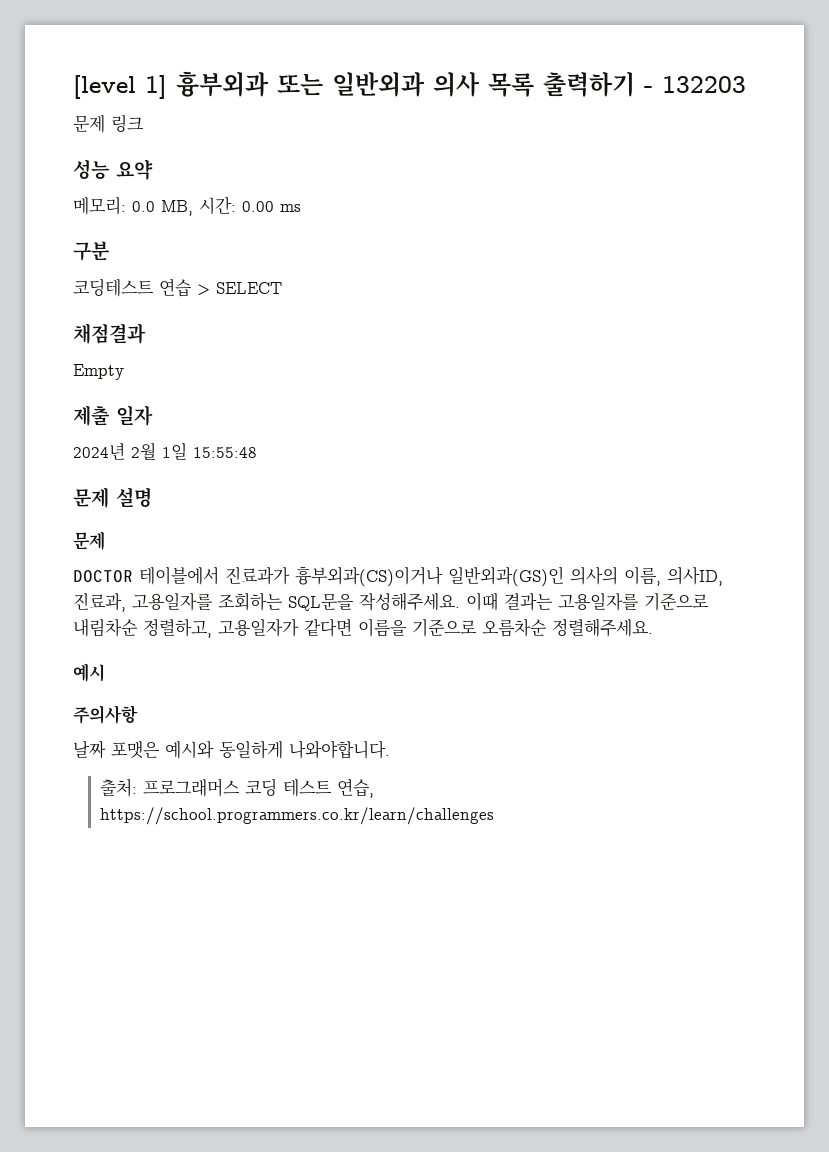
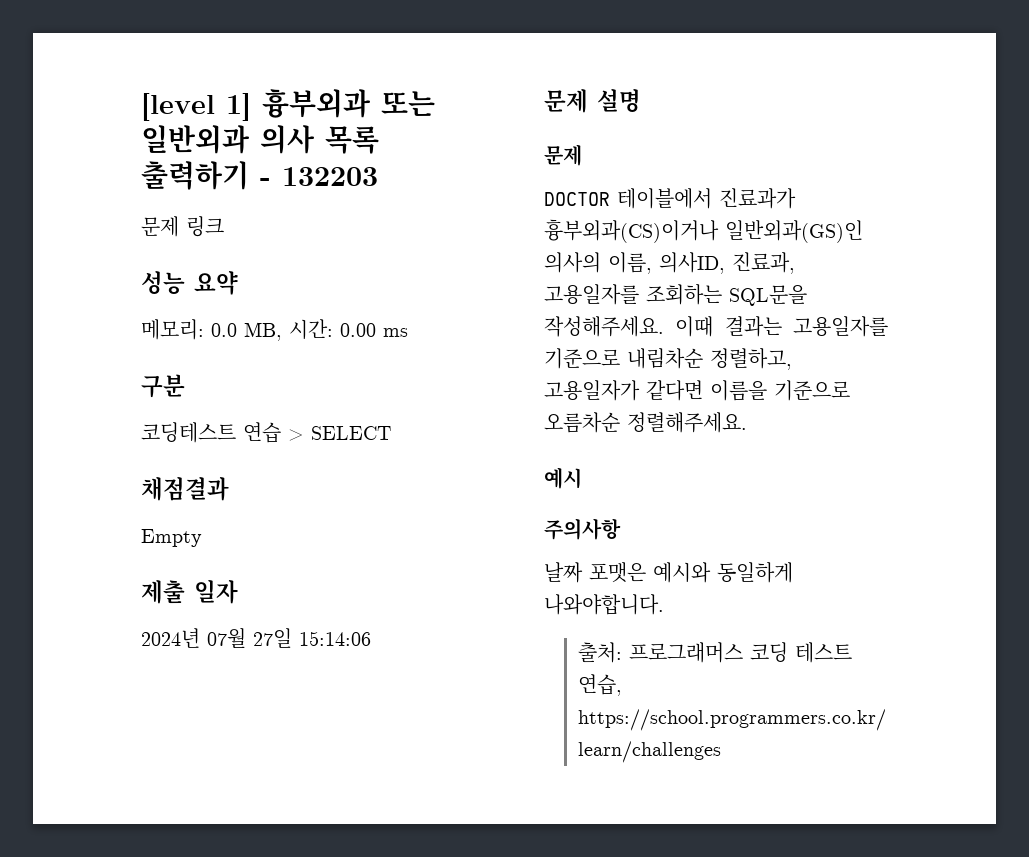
- 2024년 2월 1일 15:55:48
+ 2024년 07월 27일 15:14:06

